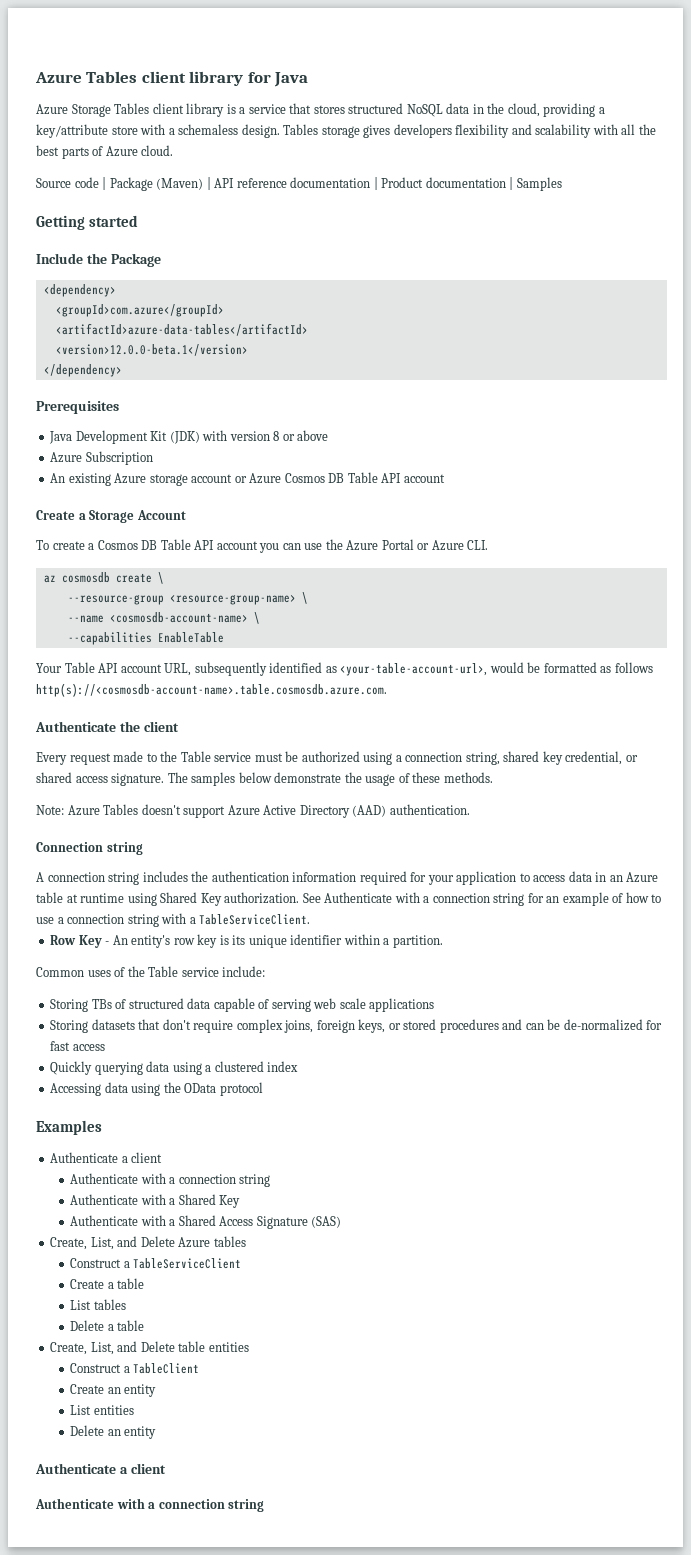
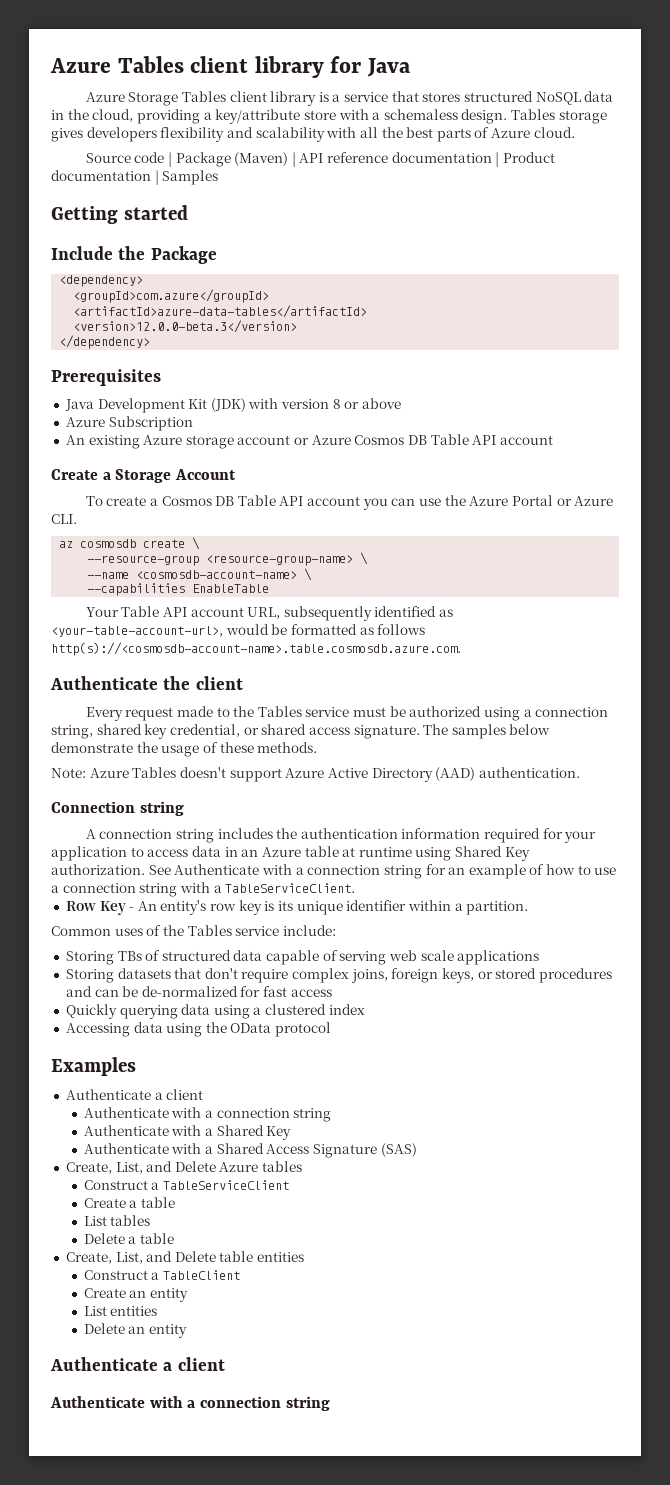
- <version>12.0.0-beta.1</version>
+ <version>12.0.0-beta.3</version>
- Every request made to the Table service must be authorized using a connection string, shared key credential, or shared access signature.
+ Every request made to the Tables service must be authorized using a connection string, shared key credential, or shared access signature.
- Common uses of the Table service include:
+ Common uses of the Tables service include:

